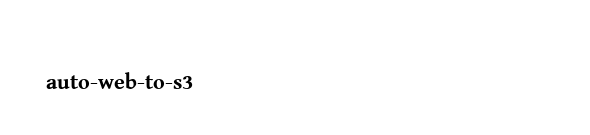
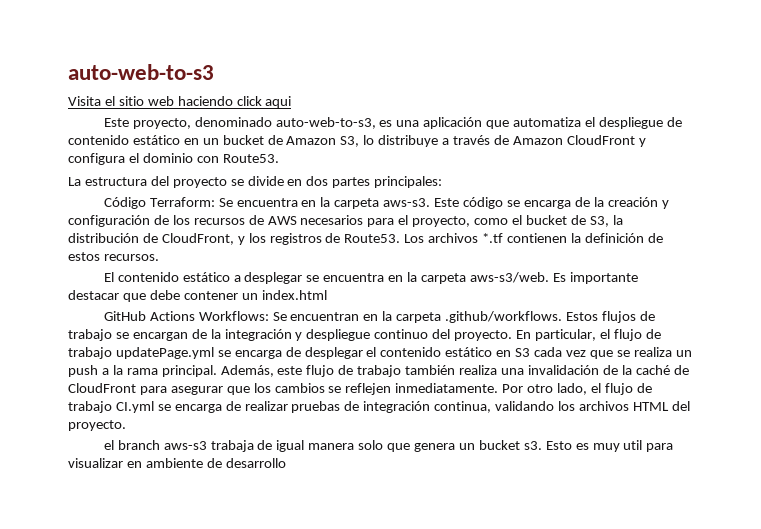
+ Visita el sitio web haciendo click aqui
+ Este proyecto, denominado auto-web-to-s3, es una aplicación que automatiza el despliegue de contenido estático en un bucket de Amazon S3, lo distribuye a través de Amazon CloudFront y configura el dominio con Route53.
+ La estructura del proyecto se divide en dos partes principales:
+ Código Terraform: Se encuentra en la carpeta aws-s3. Este código se encarga de la creación y configuración de los recursos de AWS necesarios para el proyecto, como el bucket de S3, la distribución de CloudFront, y los registros de Route53. Los archivos *.tf contienen la definición de estos recursos.
+ El contenido estático a desplegar se encuentra en la carpeta aws-s3/web. Es importante destacar que debe contener un index.html
+ GitHub Actions Workflows: Se encuentran en la carpeta .github/workflows. Estos flujos de trabajo se encargan de la integración y despliegue continuo del proyecto. En particular, el flujo de trabajo updatePage.yml se encarga de desplegar el contenido estático en S3 cada vez que se realiza un push a la rama principal. Además, este flujo de trabajo también realiza una invalidación de la caché de CloudFront para asegurar que los cambios se reflejen inmediatamente. Por otro lado, el flujo de trabajo CI.yml se encarga de realizar pruebas de integración continua, validando los archivos HTML del proyecto.
+ el branch aws-s3 trabaja de igual manera solo que genera un bucket s3. Esto es muy util para visualizar en ambiente de desarrollo

